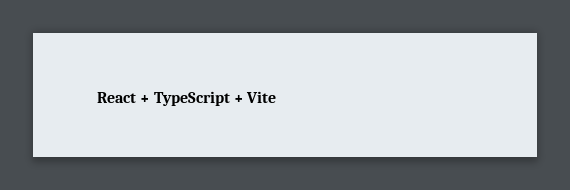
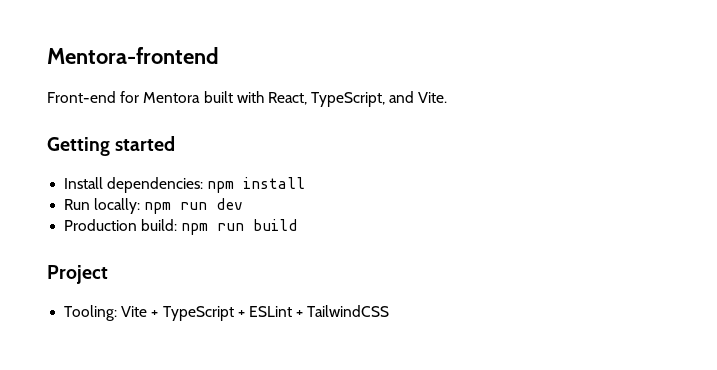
- React + TypeScript + Vite
+ Mentora-frontend
+ Front-end for Mentora built with React, TypeScript, and Vite.
+ Getting started
+ Install dependencies: npm install
+ Run locally: npm run dev
+ Production build: npm run build
+ Project
+ Tooling: Vite + TypeScript + ESLint + TailwindCSS

